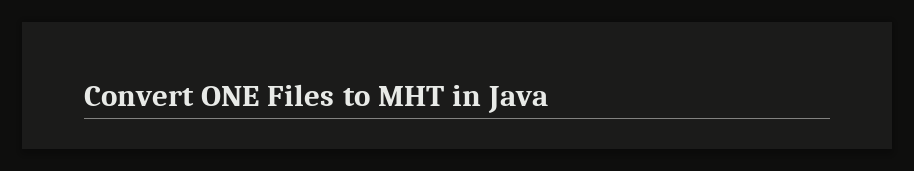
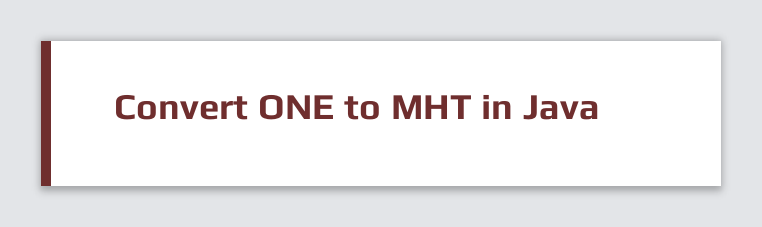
- Convert ONE Files to MHT in Java
+ Convert ONE to MHT in Java

